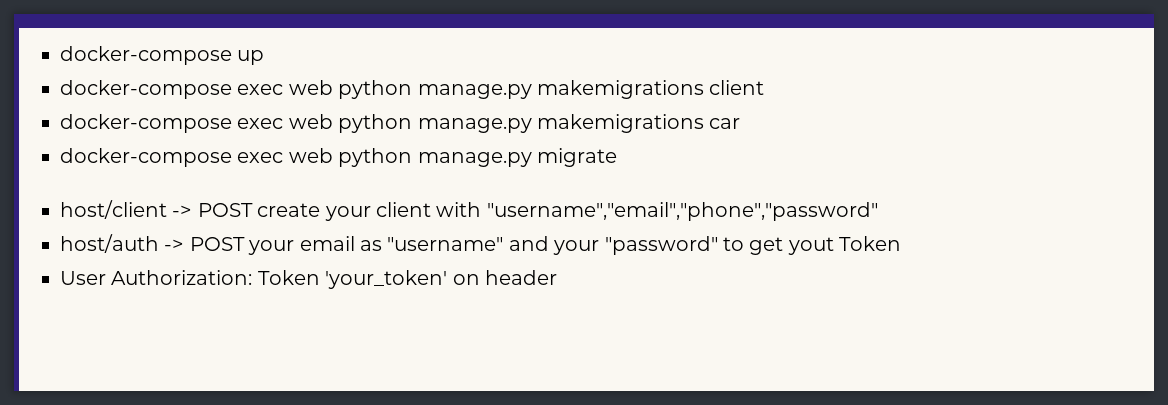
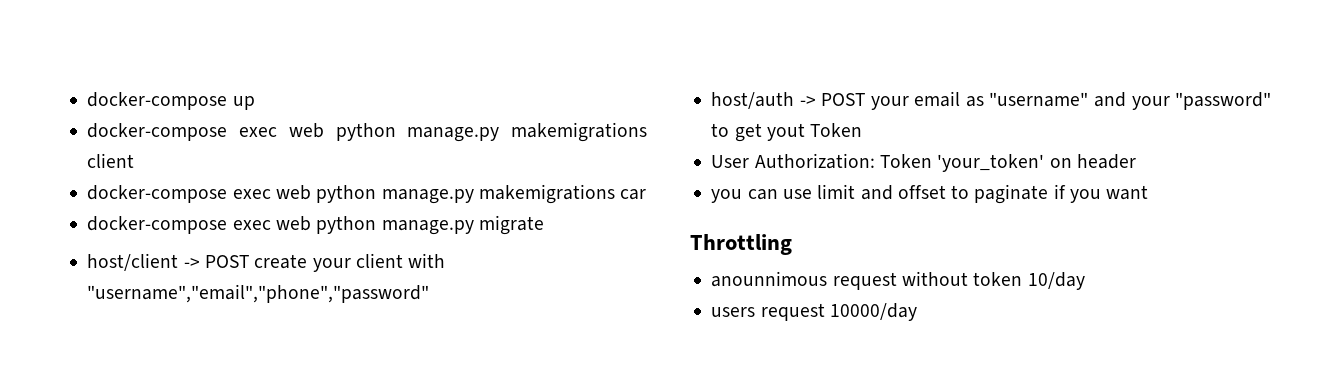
+ you can use limit and offset to paginate if you want
+ Throttling
+ anounnimous request without token 10/day
+ users request 10000/day

